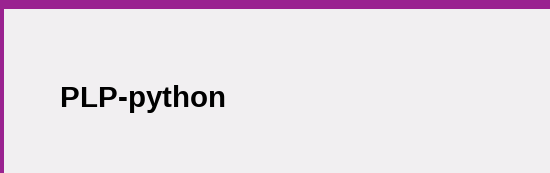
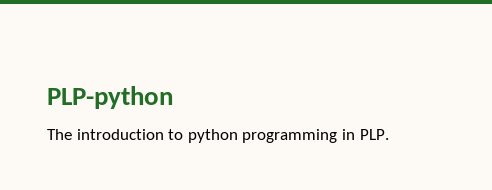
+ The introduction to python programming in PLP.

